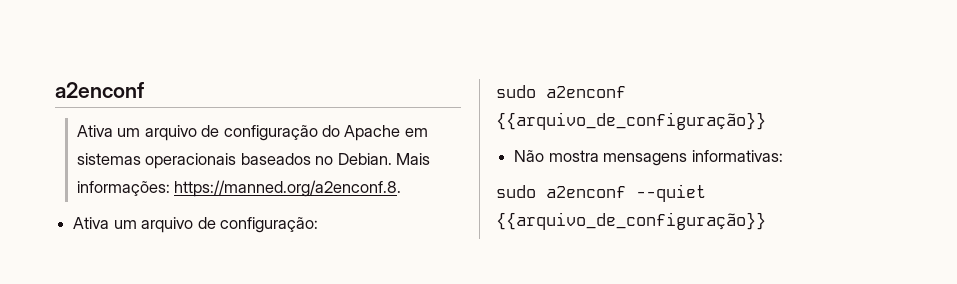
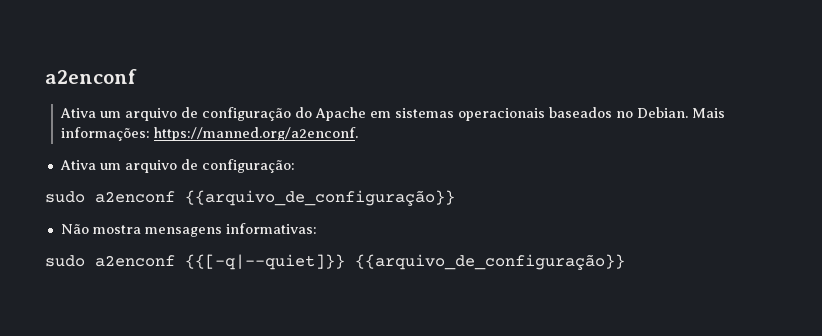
- Mais informações: https://manned.org/a2enconf.8.
+ Mais informações: https://manned.org/a2enconf.
- sudo a2enconf --quiet {{arquivo_de_configuração}}
+ sudo a2enconf {{[-q|--quiet]}} {{arquivo_de_configuração}}

